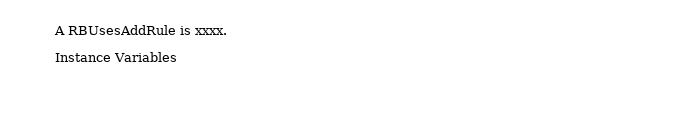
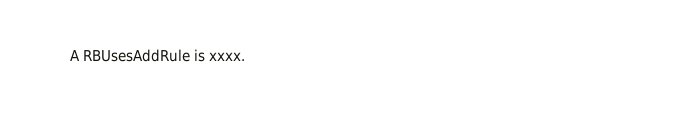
- Instance Variables

